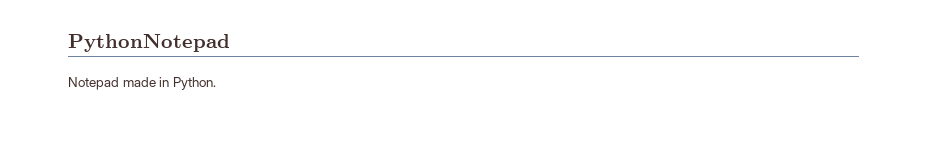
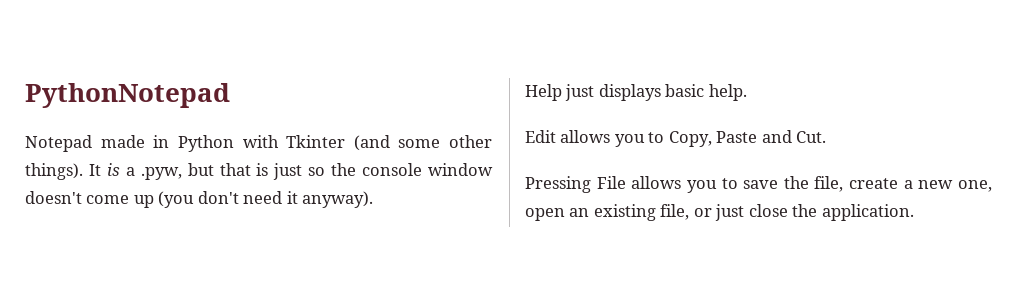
- Notepad made in Python.
+ Notepad made in Python with Tkinter (and some other things). It is a .pyw, but that is just so the console window doesn't come up (you don't need it anyway).
+ Help just displays basic help.
+ Edit allows you to Copy, Paste and Cut.
+ Pressing File allows you to save the file, create a new one, open an existing file, or just close the application.

